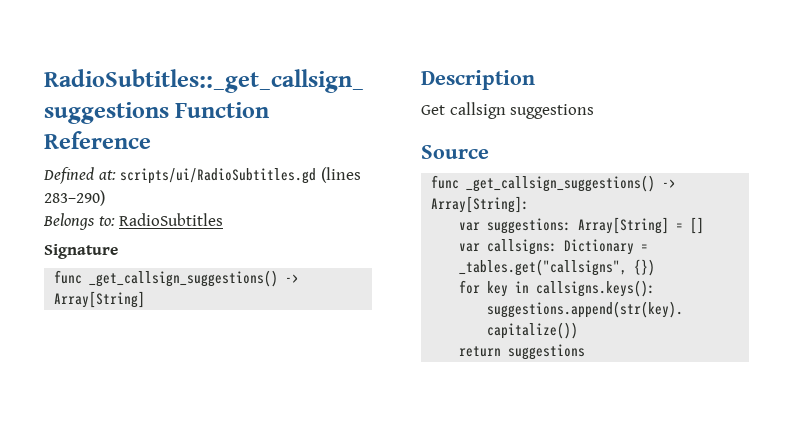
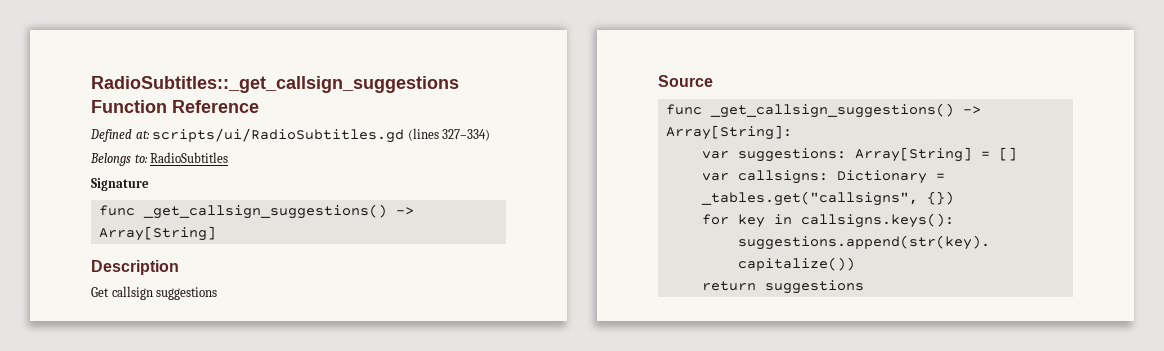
- Defined at: scripts/ui/RadioSubtitles.gd (lines 283–290)
+ Defined at: scripts/ui/RadioSubtitles.gd (lines 327–334)

